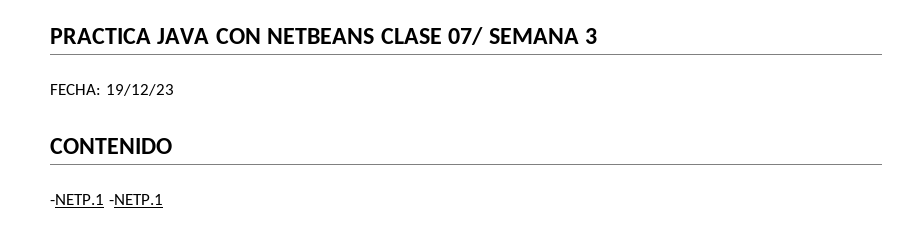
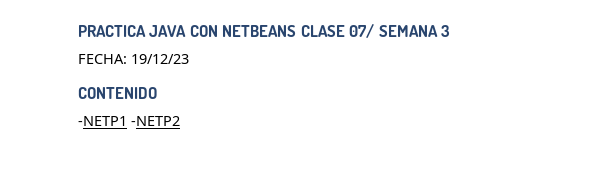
- -NETP.1 -NETP.1
+ -NETP1 -NETP2

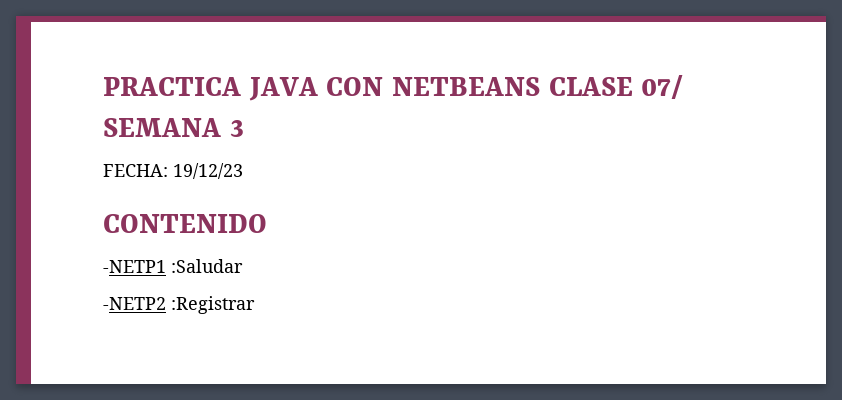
- -NETP1 -NETP2
+ -NETP1 :Saludar
+ -NETP2 :Registrar

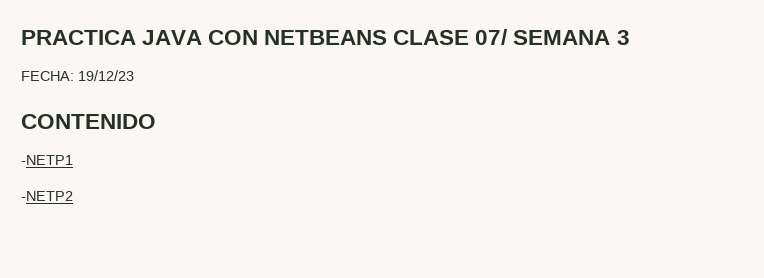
- -NETP1 :Saludar
+ -NETP1
- -NETP2 :Registrar
+ -NETP2

